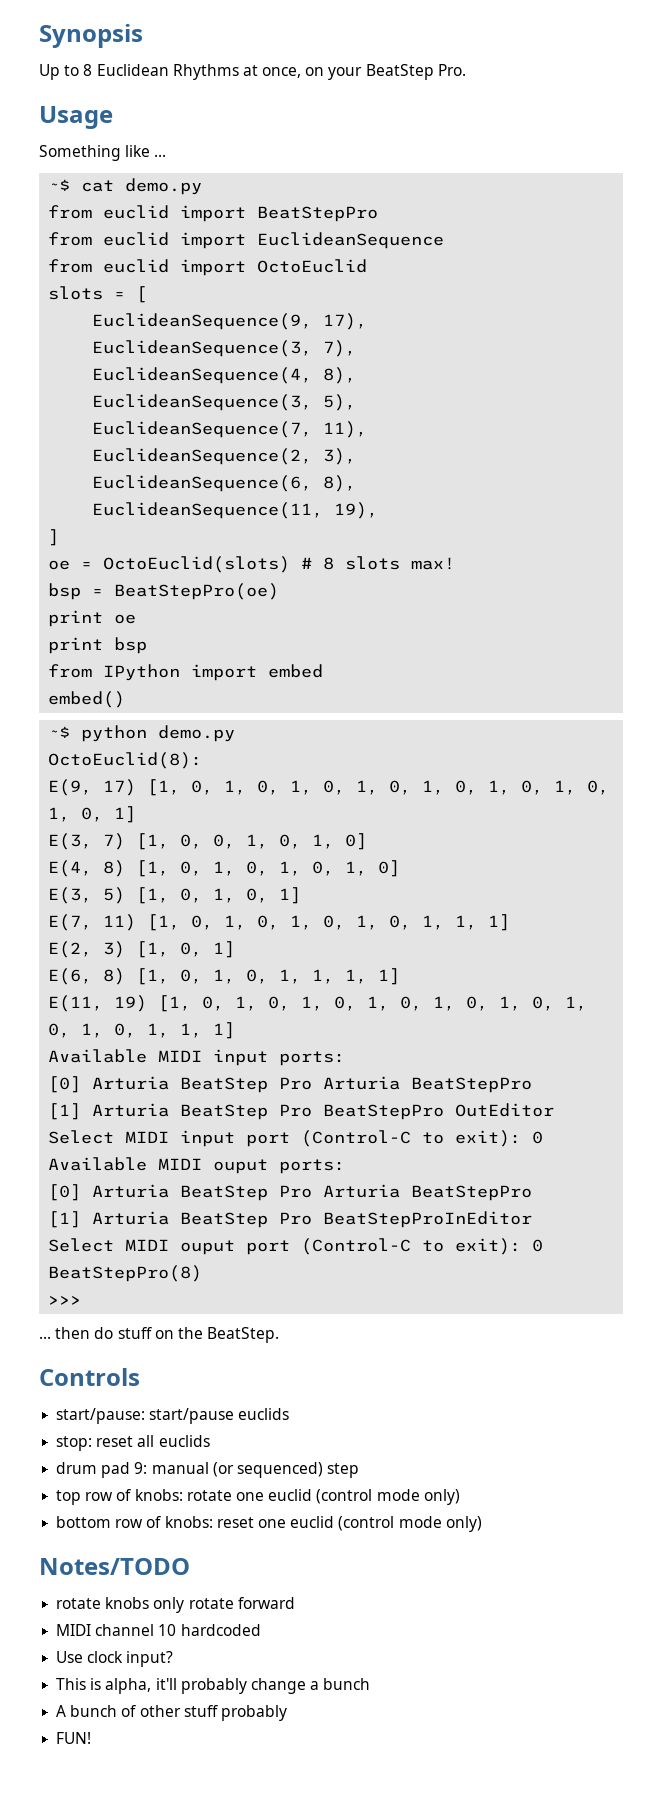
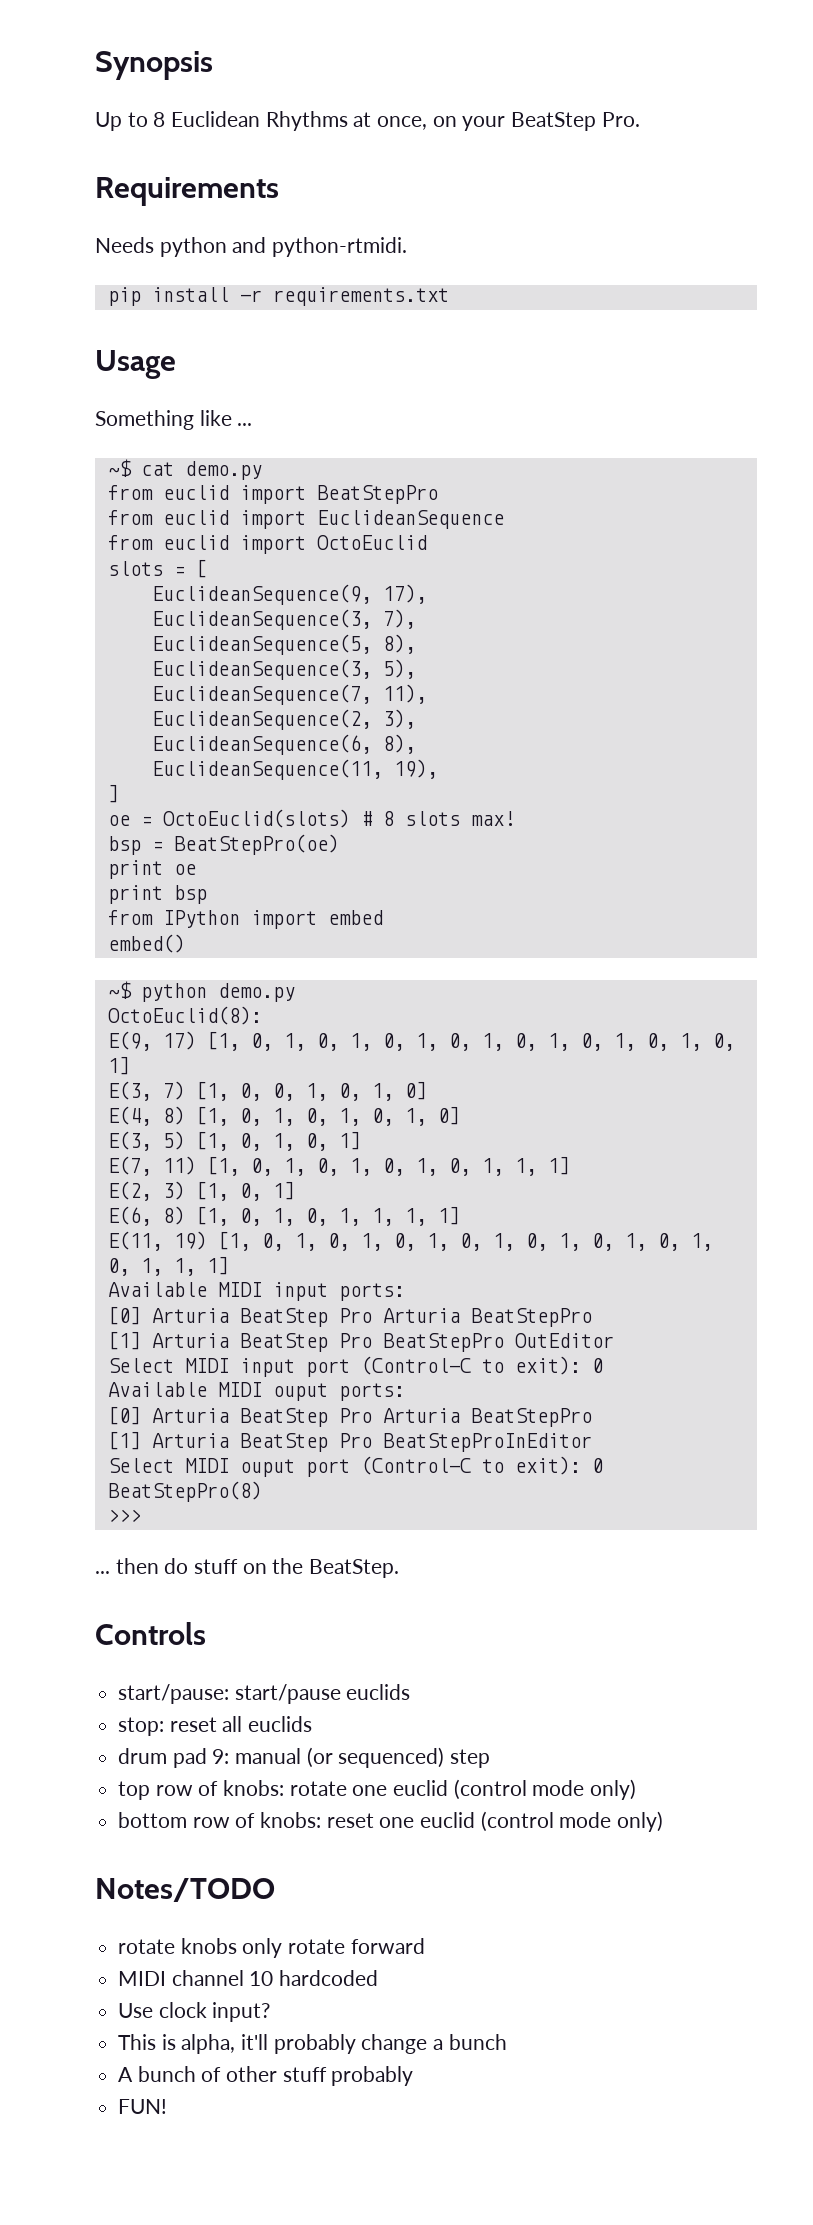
+ Requirements
+ Needs python and python-rtmidi.
+ pip install -r requirements.txt
- EuclideanSequence(4, 8),
+ EuclideanSequence(5, 8),

